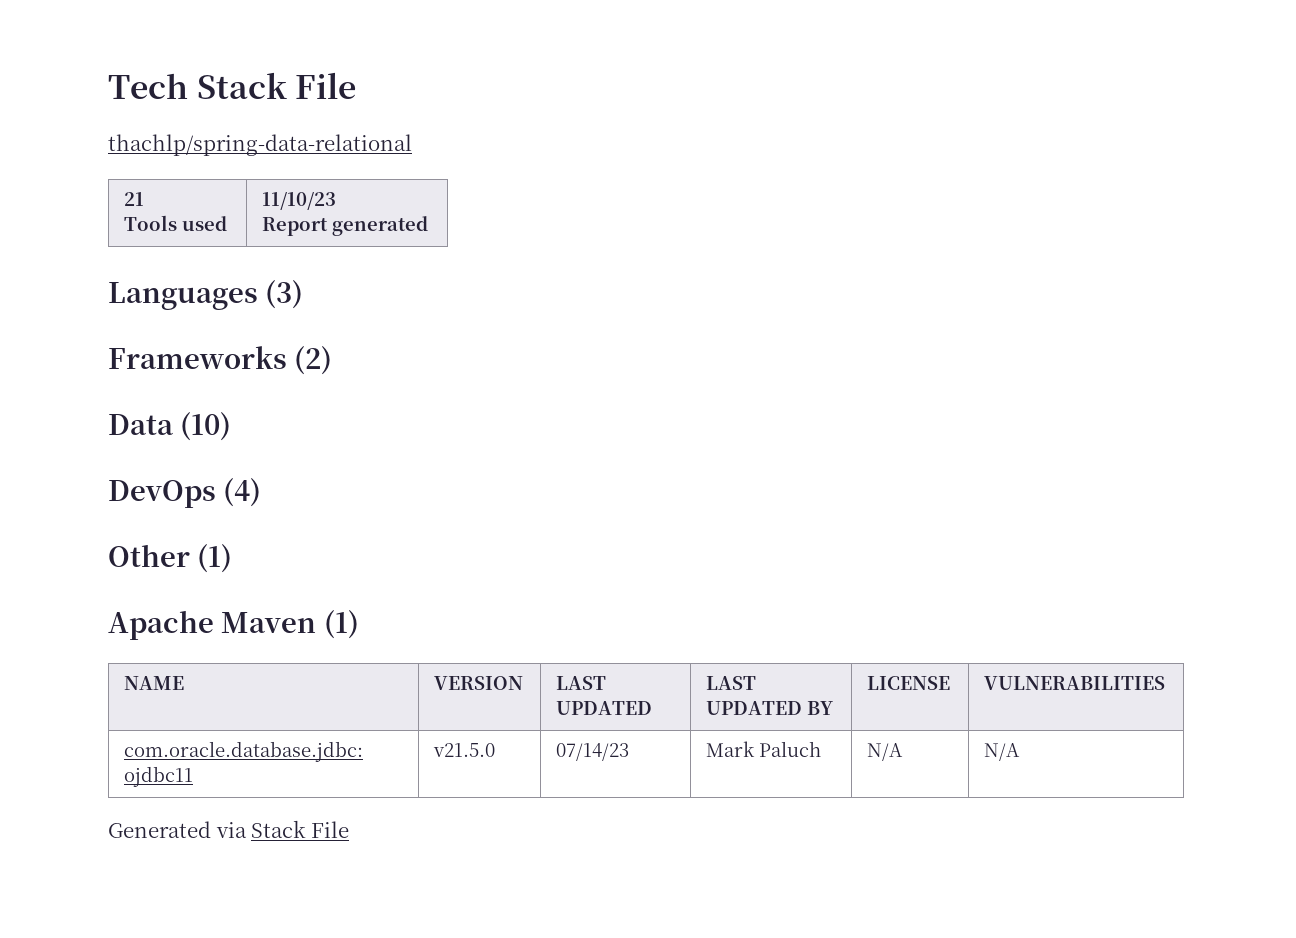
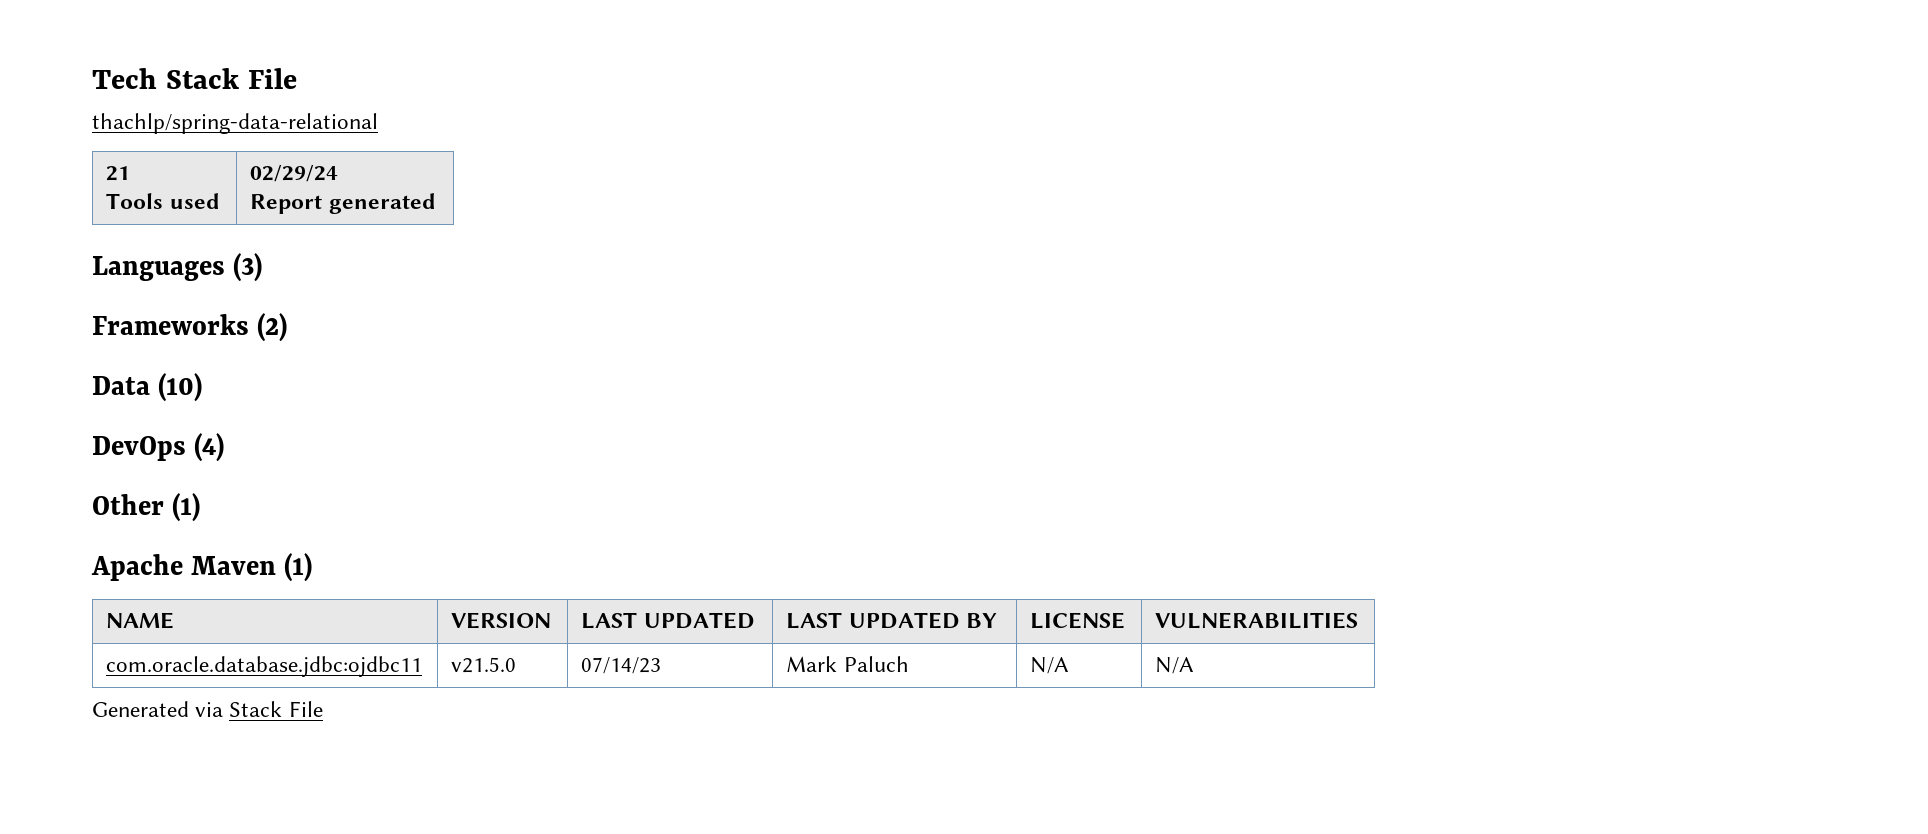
  21
- Tools used | 11/10/23
+ Tools used | 02/29/24

